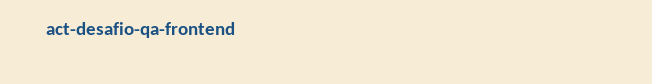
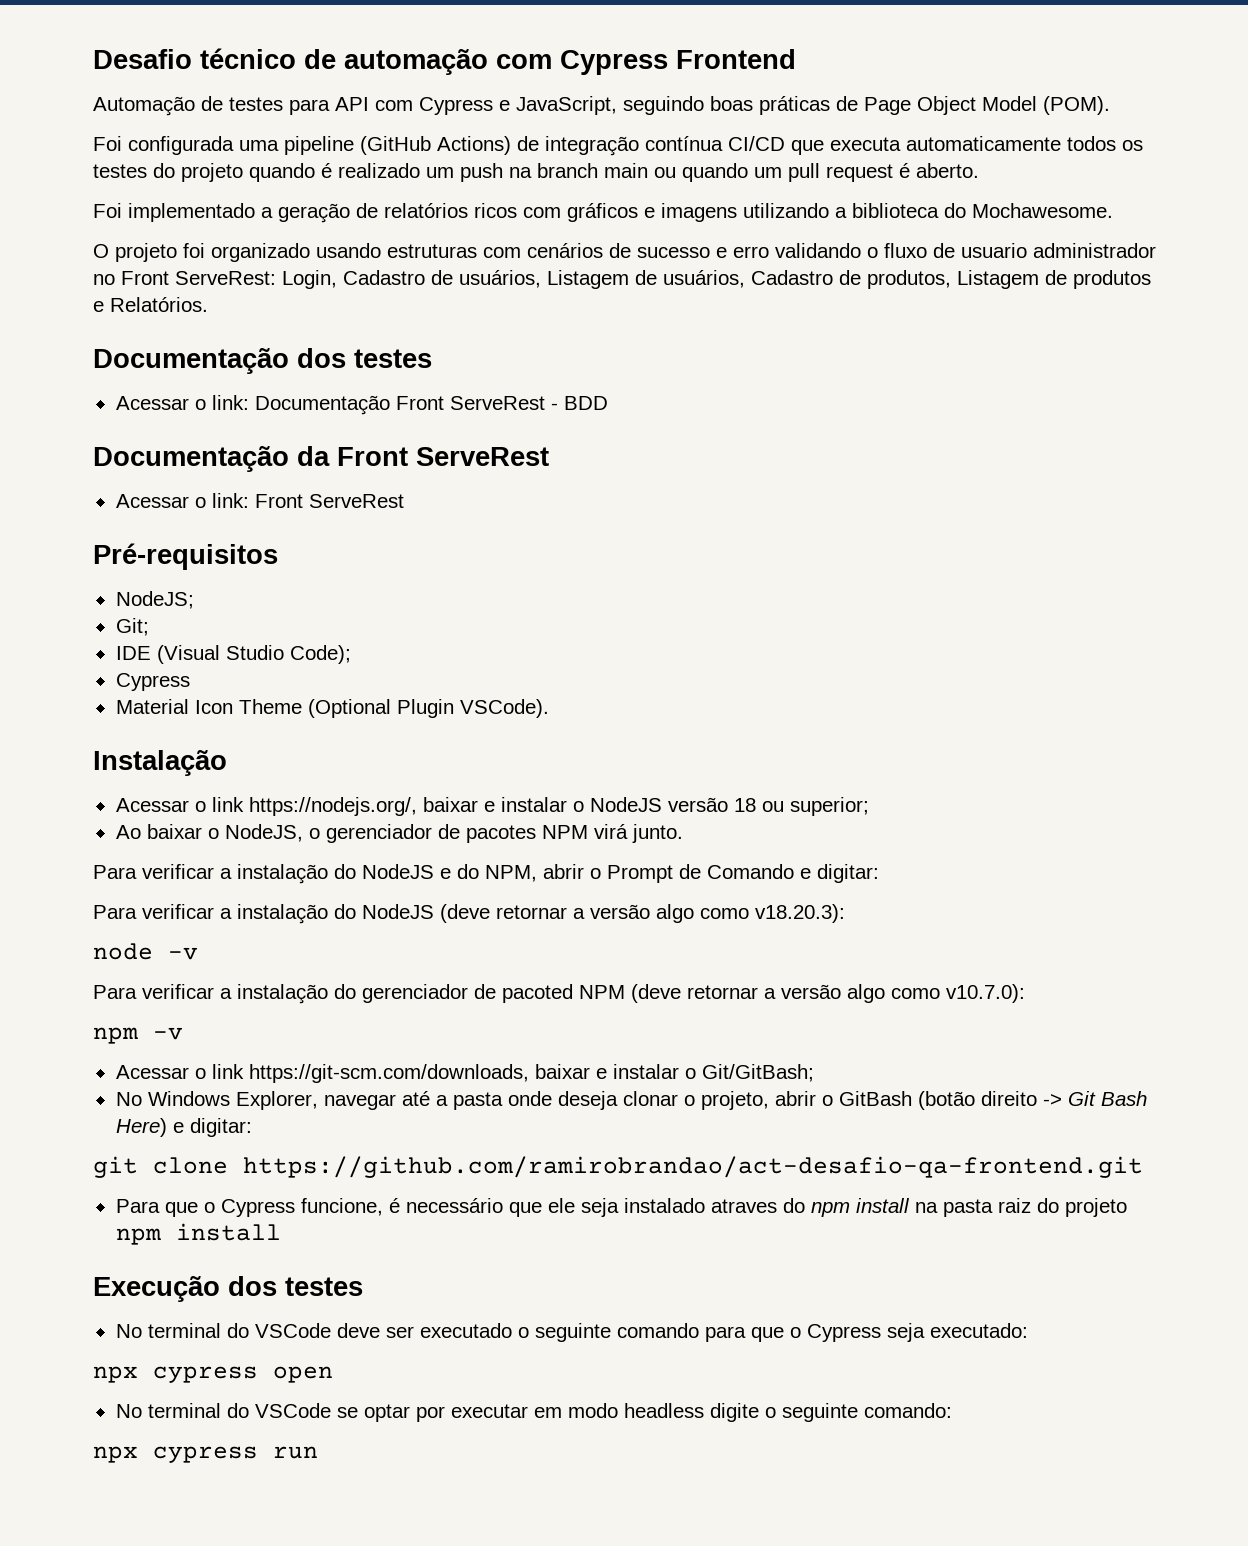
- act-desafio-qa-frontend
+ Desafio técnico de automação com Cypress Frontend
+ Automação de testes para API com Cypress e JavaScript, seguindo boas práticas de Page Object Model (POM).
+ Foi configurada uma pipeline (GitHub Actions) de integração contínua CI/CD que executa automaticamente todos os testes do projeto quando é realizado um push na branch main ou quando um pull request é aberto.
+ Foi implementado a geração de relatórios ricos com gráficos e imagens utilizando a biblioteca do Mochawesome.
+ O projeto foi organizado usando estruturas com cenários de sucesso e erro validando o fluxo de usuario administrador no Front ServeRest: Login, Cadastro de usuários, Listagem de usuários, Cadastro de produtos, Listagem de produtos e Relatórios.
+ Documentação dos testes
+ Acessar o link: Documentação Front ServeRest - BDD
+ Documentação da Front ServeRest
+ Acessar o link: Front ServeRest
+ Pré-requisitos
+ NodeJS;
+ Git;
+ IDE (Visual Studio Code);
+ Cypress
+ Material Icon Theme (Optional Plugin VSCode).
+ Instalação
+ Acessar o link https://nodejs.org/, baixar e instalar o NodeJS versão 18 ou superior;
+ Ao baixar o NodeJS, o gerenciador de pacotes NPM virá junto.
+ Para verificar a instalação do NodeJS e do NPM, abrir o Prompt de Comando e digitar:
+ Para verificar a instalação do NodeJS (deve retornar a versão algo como v18.20.3):
+ node -v
+ Para verificar a instalação do gerenciador de pacoted NPM (deve retornar a versão algo como v10.7.0):
+ npm -v
+ Acessar o link https://git-scm.com/downloads, baixar e instalar o Git/GitBash;
+ No Windows Explorer, navegar até a pasta onde deseja clonar o projeto, abrir o GitBash (botão direito -> Git Bash Here) e digitar:
+ git clone https://github.com/ramirobrandao/act-desafio-qa-frontend.git
+ Para que o Cypress funcione, é necessário que ele seja instalado atraves do npm install na pasta raiz do projeto npm install
+ Execução dos testes
+ No terminal do VSCode deve ser executado o seguinte comando para que o Cypress seja executado:
+ npx cypress open
+ No terminal do VSCode se optar por executar em modo headless digite o seguinte comando:
+ npx cypress run

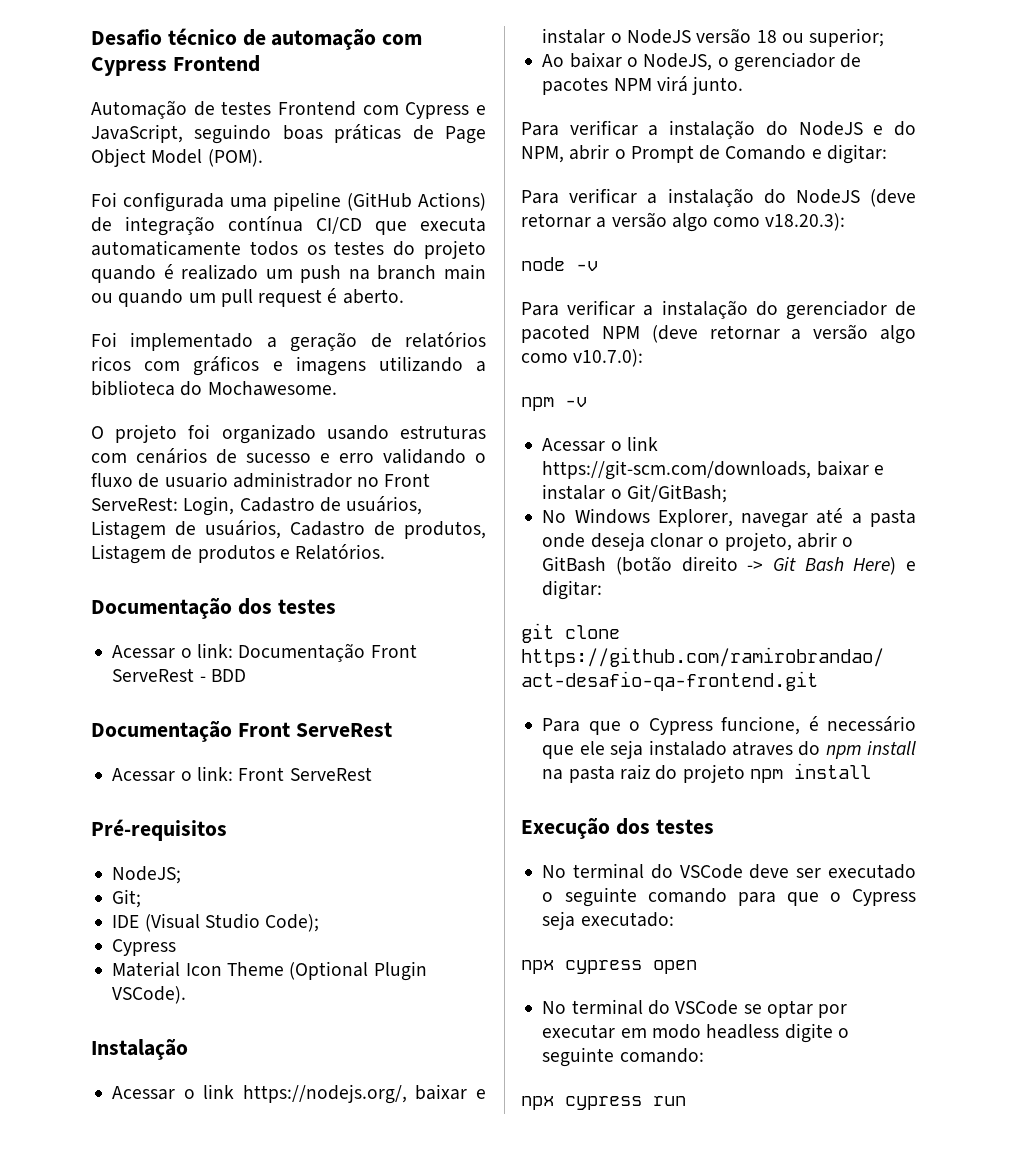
- Automação de testes para API com Cypress e JavaScript, seguindo boas práticas de Page Object Model (POM).
+ Automação de testes Frontend com Cypress e JavaScript, seguindo boas práticas de Page Object Model (POM).
  Acessar o link: Documentação Front ServeRest - BDD
- Documentação da Front ServeRest
+ Documentação Front ServeRest

